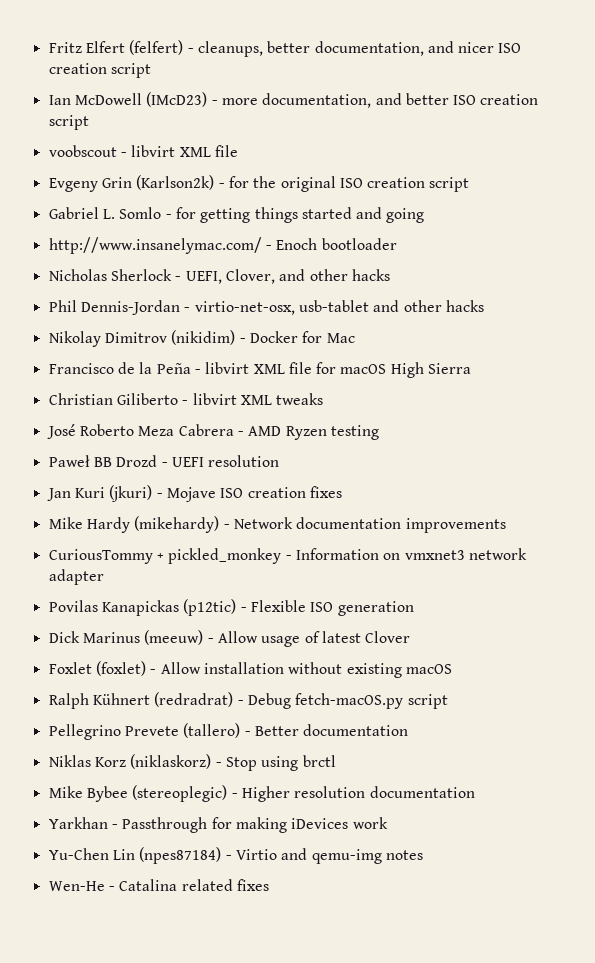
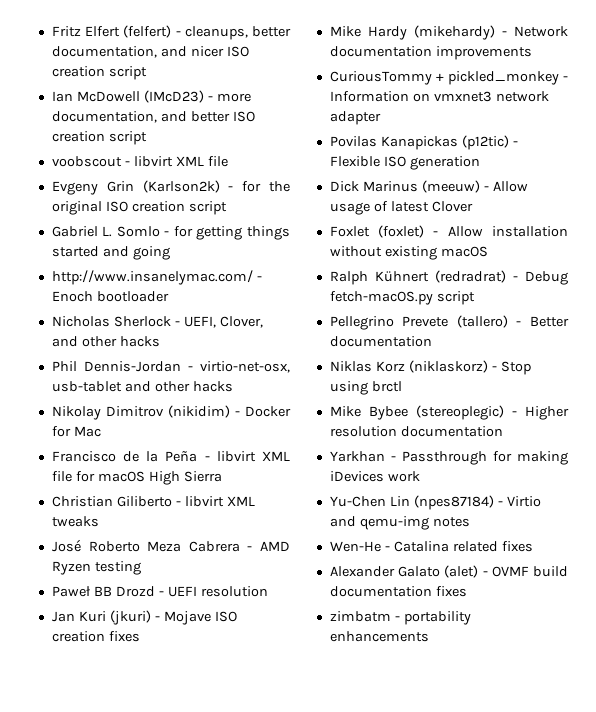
+ Alexander Galato (alet) - OVMF build documentation fixes
+ zimbatm - portability enhancements

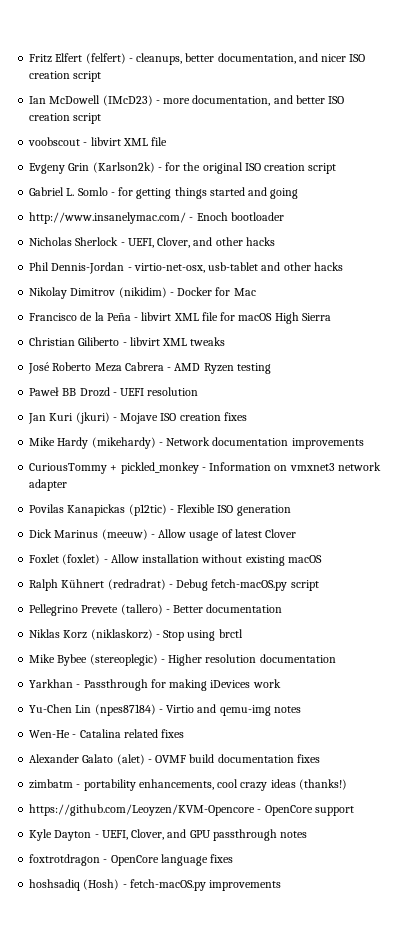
- zimbatm - portability enhancements
+ zimbatm - portability enhancements, cool crazy ideas (thanks!)
+ https://github.com/Leoyzen/KVM-Opencore - OpenCore support
+ Kyle Dayton - UEFI, Clover, and GPU passthrough notes
+ foxtrotdragon - OpenCore language fixes
+ hoshsadiq (Hosh) - fetch-macOS.py improvements

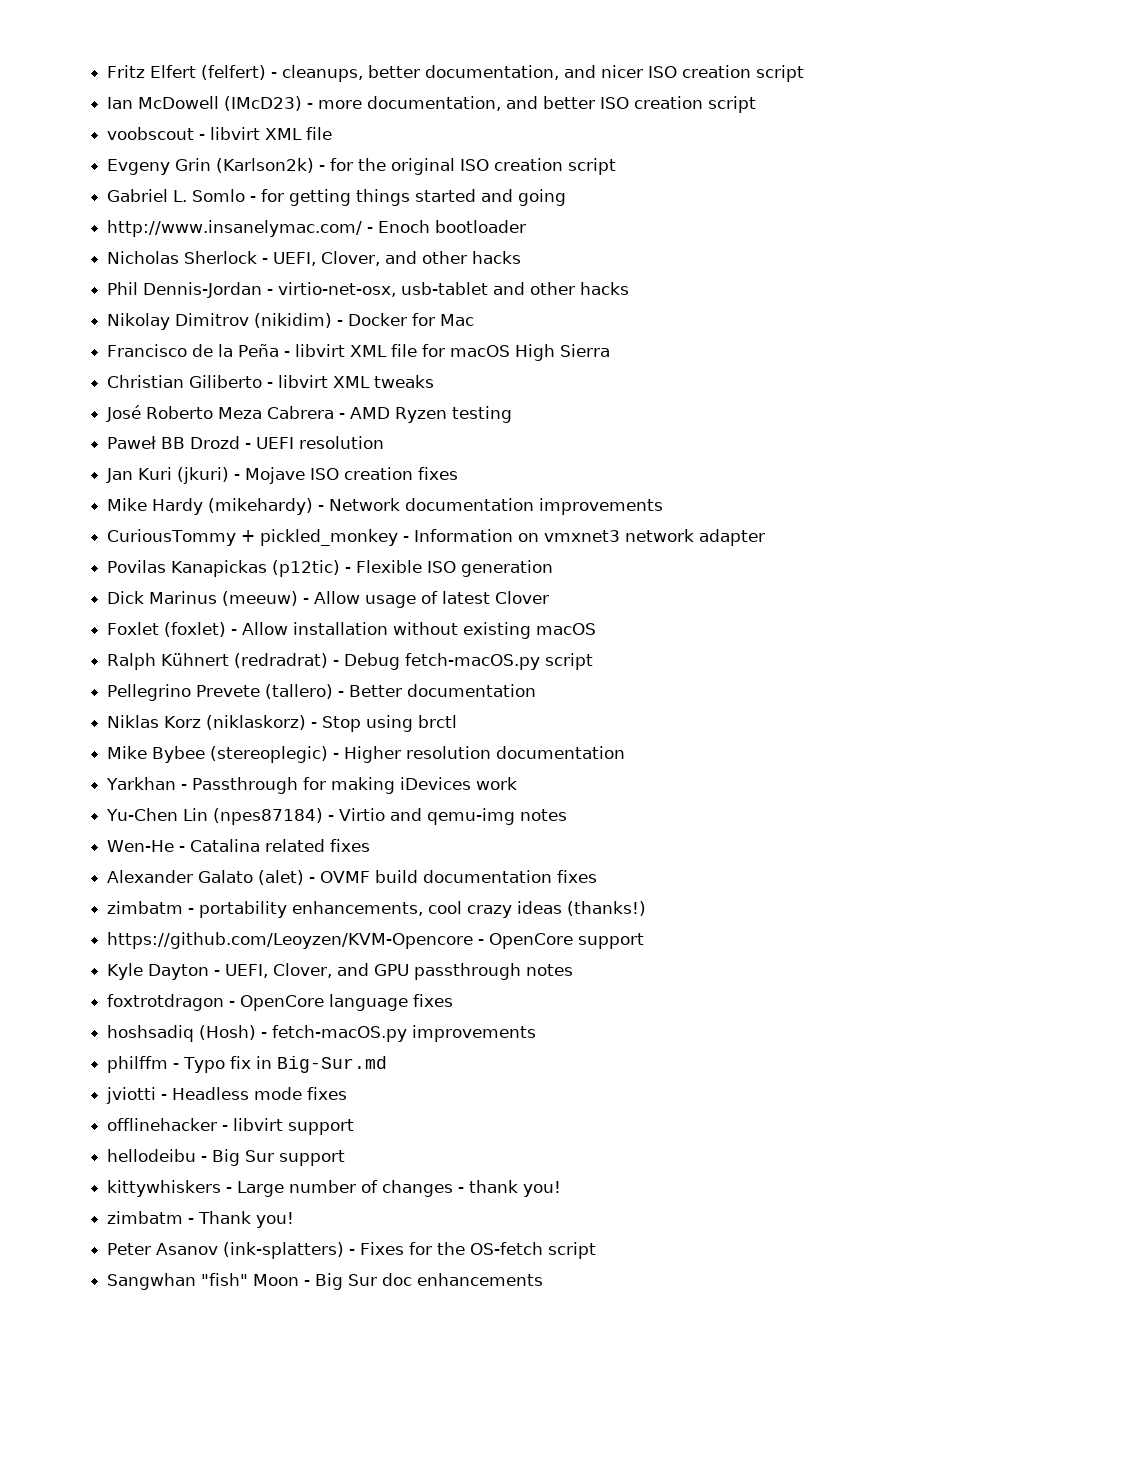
+ philffm - Typo fix in Big-Sur.md
+ jviotti - Headless mode fixes
+ offlinehacker - libvirt support
+ hellodeibu - Big Sur support
+ kittywhiskers - Large number of changes - thank you!
+ zimbatm - Thank you!
+ Peter Asanov (ink-splatters) - Fixes for the OS-fetch script
+ Sangwhan "fish" Moon - Big Sur doc enhancements

